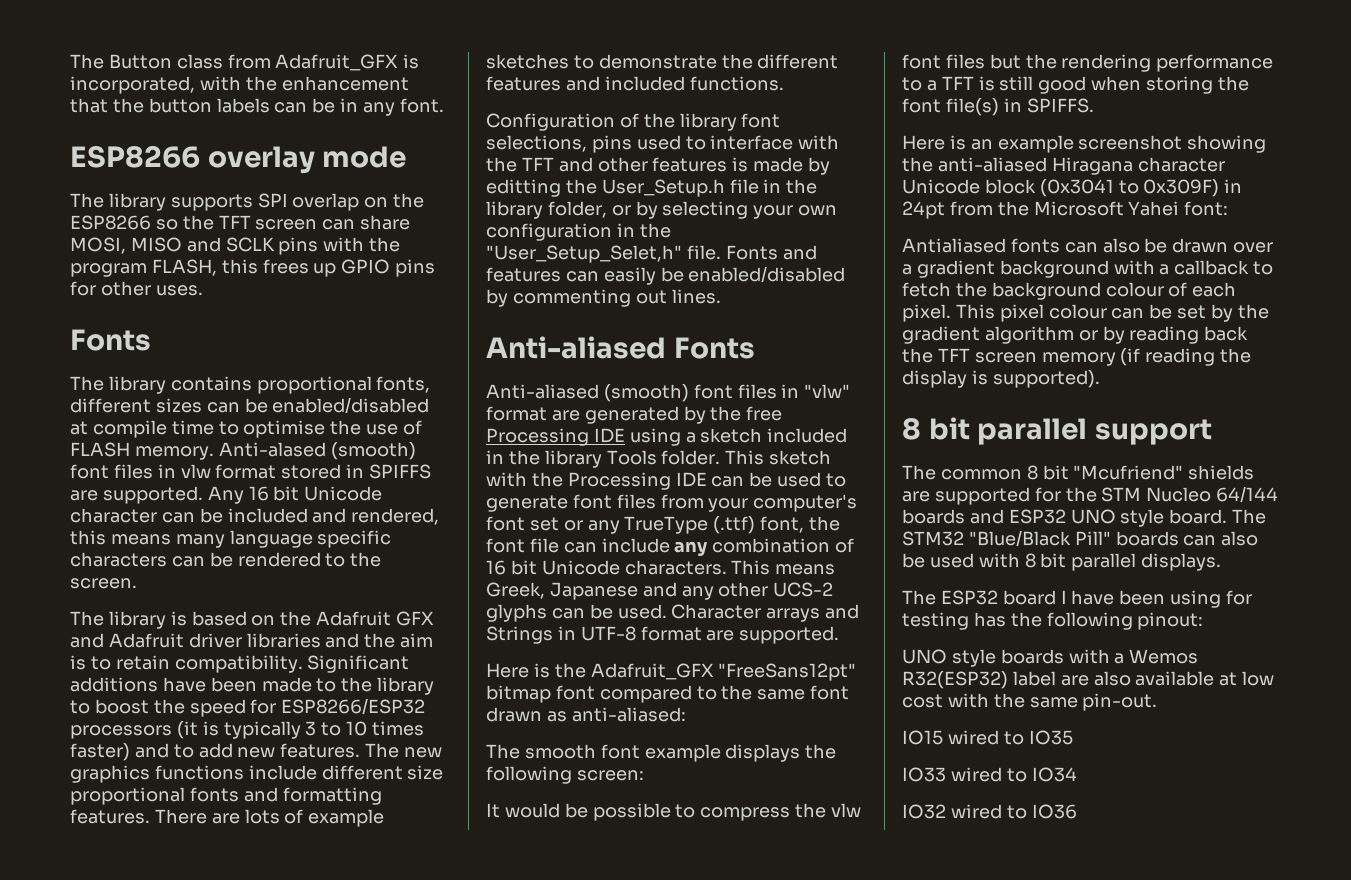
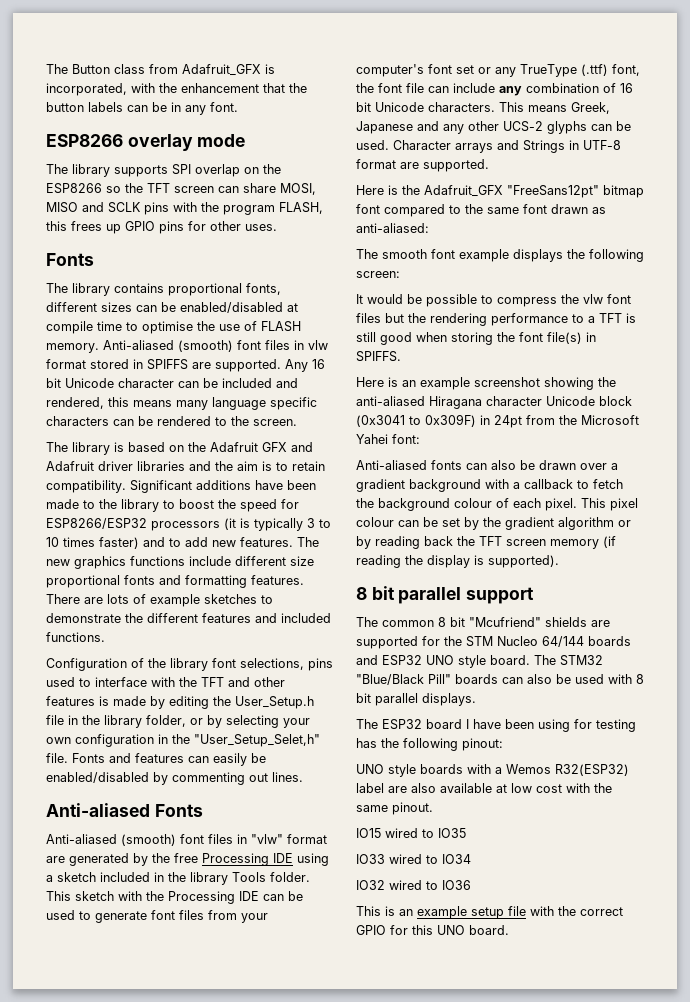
- Anti-alased (smooth) font files in vlw format stored in SPIFFS are supported.
+ Anti-aliased (smooth) font files in vlw format stored in SPIFFS are supported.
- Configuration of the library font selections, pins used to interface with the TFT and other features is made by editting the User_Setup.h file in the library folder, or by selecting your own configuration in the "User_Setup_Selet,h" file.
+ Configuration of the library font selections, pins used to interface with the TFT and other features is made by editing the User_Setup.h file in the library folder, or by selecting your own configuration in the "User_Setup_Selet,h" file.
- Antialiased fonts can also be drawn over a gradient background with a callback to fetch the background colour of each pixel.
+ Anti-aliased fonts can also be drawn over a gradient background with a callback to fetch the background colour of each pixel.
- UNO style boards with a Wemos R32(ESP32) label are also available at low cost with the same pin-out.
+ UNO style boards with a Wemos R32(ESP32) label are also available at low cost with the same pinout.
+ This is an example setup file with the correct GPIO for this UNO board.

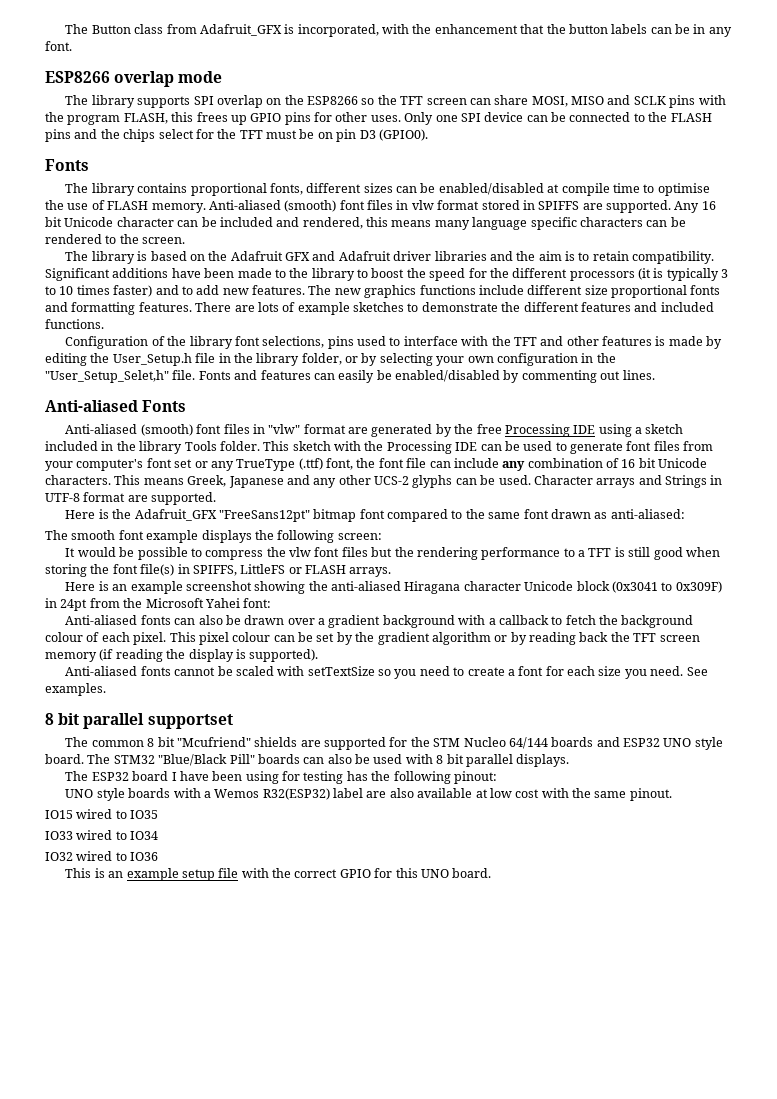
- ESP8266 overlay mode
+ ESP8266 overlap mode
+ Only one SPI device can be connected to the FLASH pins and the chips select for the TFT must be on pin D3 (GPIO0).
- Significant additions have been made to the library to boost the speed for ESP8266/ESP32 processors (it is typically 3 to 10 times faster) and to add new features.
+ Significant additions have been made to the library to boost the speed for the different processors (it is typically 3 to 10 times faster) and to add new features.
- It would be possible to compress the vlw font files but the rendering performance to a TFT is still good when storing the font file(s) in SPIFFS.
+ It would be possible to compress the vlw font files but the rendering performance to a TFT is still good when storing the font file(s) in SPIFFS, LittleFS or FLASH arrays.
- 8 bit parallel support
+ Anti-aliased fonts cannot be scaled with setTextSize so you need to create a font for each size you need. See examples.
+ 8 bit parallel supportset

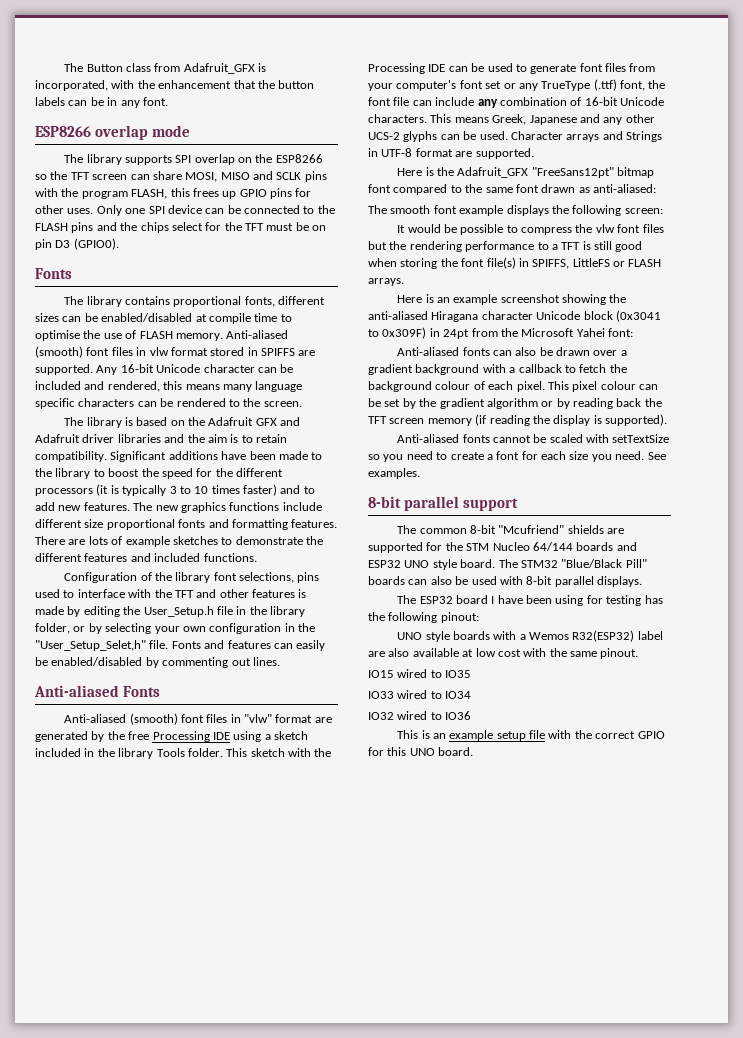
- Any 16 bit Unicode character can be included and rendered, this means many language specific characters can be rendered to the screen.
+ Any 16-bit Unicode character can be included and rendered, this means many language specific characters can be rendered to the screen.
- This sketch with the Processing IDE can be used to generate font files from your computer's font set or any TrueType (.ttf) font, the font file can include any combination of 16 bit Unicode characters.
+ This sketch with the Processing IDE can be used to generate font files from your computer's font set or any TrueType (.ttf) font, the font file can include any combination of 16-bit Unicode characters.
- 8 bit parallel supportset
+ 8-bit parallel support
- The common 8 bit "Mcufriend" shields are supported for the STM Nucleo 64/144 boards and ESP32 UNO style board.
+ The common 8-bit "Mcufriend" shields are supported for the STM Nucleo 64/144 boards and ESP32 UNO style board.
- The STM32 "Blue/Black Pill" boards can also be used with 8 bit parallel displays.
+ The STM32 "Blue/Black Pill" boards can also be used with 8-bit parallel displays.

